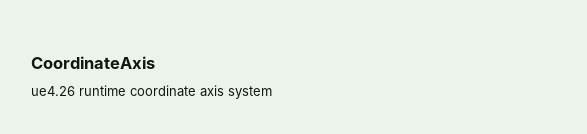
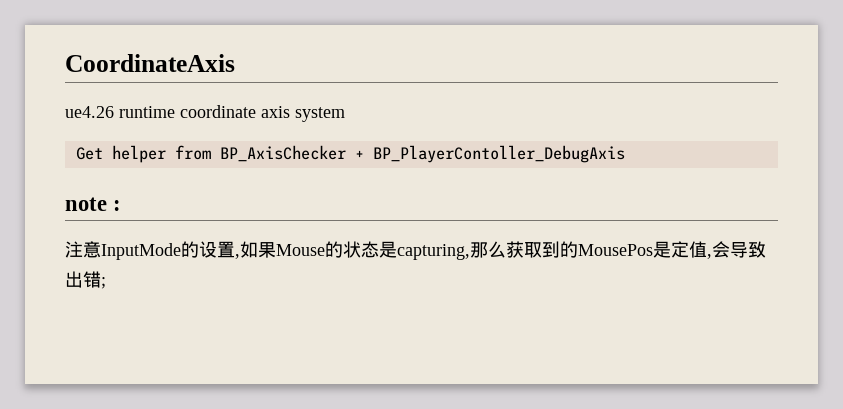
+ Get helper from BP_AxisChecker + BP_PlayerContoller_DebugAxis
+ note :
+ 注意InputMode的设置,如果Mouse的状态是capturing,那么获取到的MousePos是定值,会导致出错;

